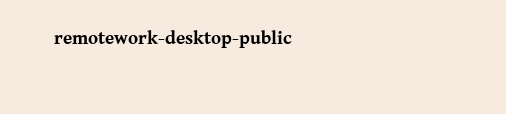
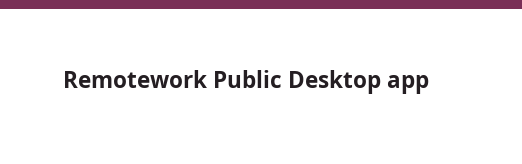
- remotework-desktop-public
+ Remotework Public Desktop app

